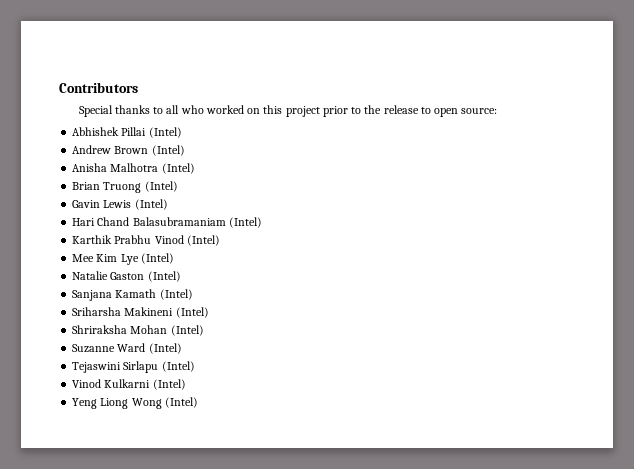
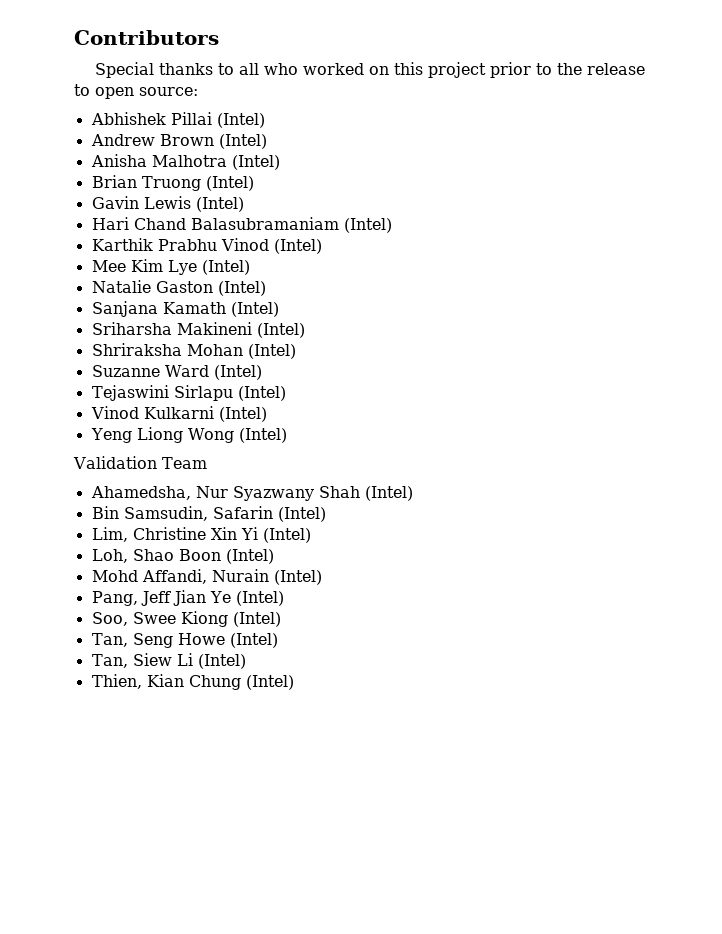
+ Validation Team
+ Ahamedsha, Nur Syazwany Shah (Intel)
+ Bin Samsudin, Safarin (Intel)
+ Lim, Christine Xin Yi (Intel)
+ Loh, Shao Boon (Intel)
+ Mohd Affandi, Nurain (Intel)
+ Pang, Jeff Jian Ye (Intel)
+ Soo, Swee Kiong (Intel)
+ Tan, Seng Howe (Intel)
+ Tan, Siew Li (Intel)
+ Thien, Kian Chung (Intel)

